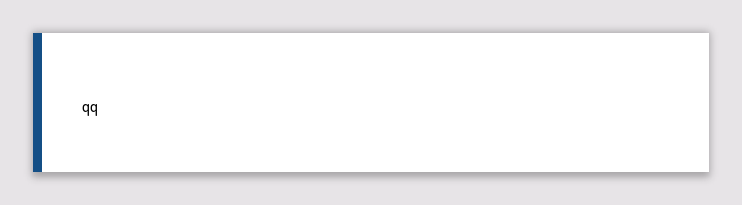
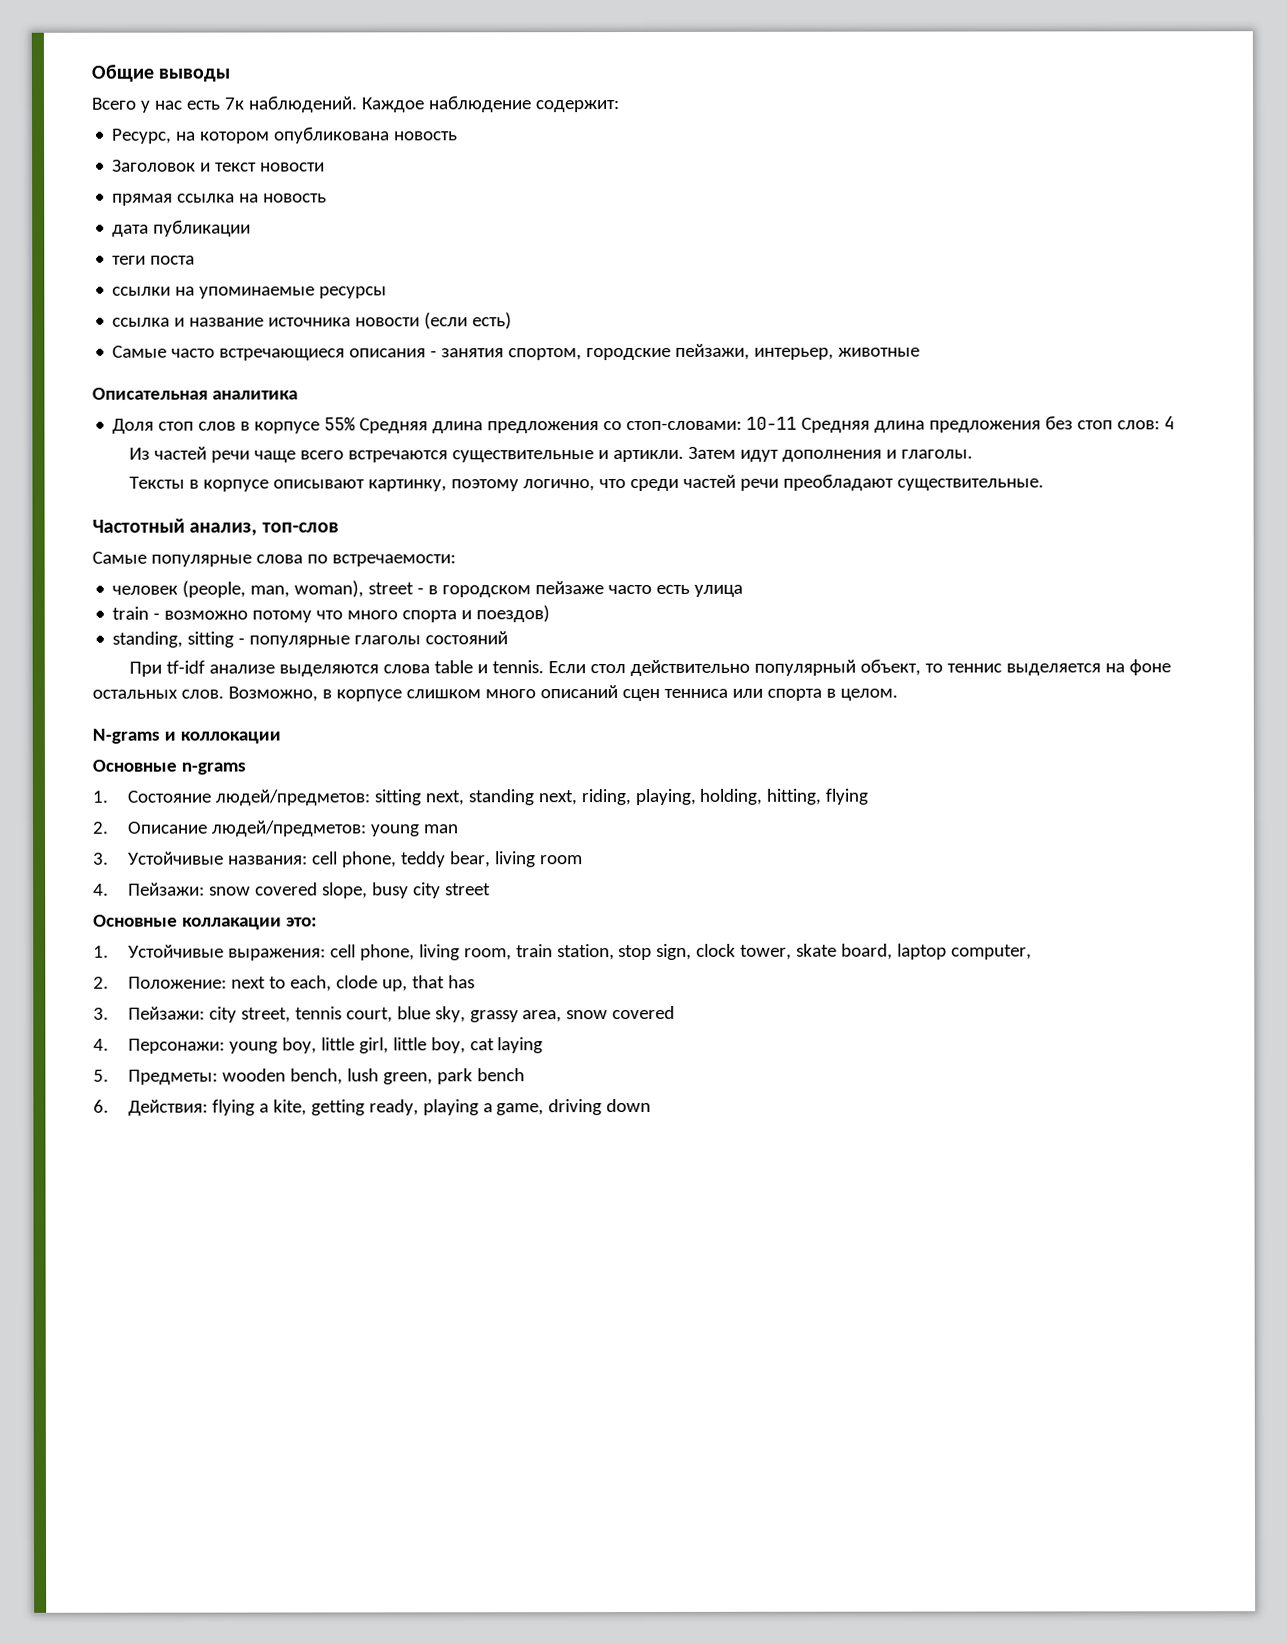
- qq
+ Общие выводы
+ Всего у нас есть 7к наблюдений. Каждое наблюдение содержит:
+ Ресурс, на котором опубликована новость
+ Заголовок и текст новости
+ прямая ссылка на новость
+ дата публикации
+ теги поста
+ ссылки на упоминаемые ресурсы
+ ссылка и название источника новости (если есть)
+ Самые часто встречающиеся описания - занятия спортом, городские пейзажи, интерьер, животные
+ Описательная аналитика
+ Доля стоп слов в корпусе 55% Средняя длина предложения со стоп-словами: 10-11 Средняя длина предложения без стоп слов: 4
+ Из частей речи чаще всего встречаются существительные и артикли. Затем идут дополнения и глаголы.
+ Тексты в корпусе описывают картинку, поэтому логично, что среди частей речи преобладают существительные.
+ Частотный анализ, топ-слов
+ Самые популярные слова по встречаемости:
+ человек (people, man, woman), street - в городском пейзаже часто есть улица
+ train - возможно потому что много спорта и поездов)
+ standing, sitting - популярные глаголы состояний
+ При tf-idf анализе выделяются слова table и tennis. Если стол действительно популярный объект, то теннис выделяется на фоне остальных слов. Возможно, в корпусе слишком много описаний сцен тенниса или спорта в целом.
+ N-grams и коллокации
+ Основные n-grams
+ 1. Состояние людей/предметов: sitting next, standing next, riding, playing, holding, hitting, flying
+ 2. Описание людей/предметов: young man
+ 3. Устойчивые названия: cell phone, teddy bear, living room
+ 4. Пейзажи: snow covered slope, busy city street
+ Основные коллакации это:
+ 1. Устойчивые выражения: cell phone, living room, train station, stop sign, clock tower, skate board, laptop computer,
+ 2. Положение: next to each, clode up, that has
+ 3. Пейзажи: city street, tennis court, blue sky, grassy area, snow covered
+ 4. Персонажи: young boy, little girl, little boy, cat laying
+ 5. Предметы: wooden bench, lush green, park bench
+ 6. Действия: flying a kite, getting ready, playing a game, driving down

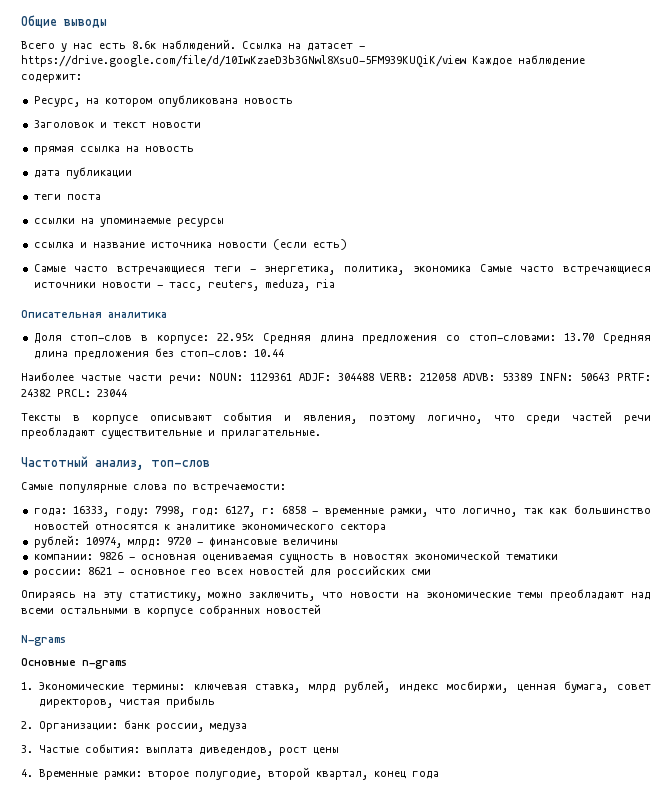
- Всего у нас есть 7к наблюдений. Каждое наблюдение содержит:
+ Всего у нас есть 8.6к наблюдений. Ссылка на датасет - https://drive.google.com/file/d/10IwKzaeD3b3GNwl8XsuO-5FM939KUQiK/view Каждое наблюдение содержит:
- Самые часто встречающиеся описания - занятия спортом, городские пейзажи, интерьер, животные
+ Самые часто встречающиеся теги - энергетика, политика, экономика Самые часто встречающиеся источники новости - тасс, reuters, meduza, ria
  Описательная аналитика
- Доля стоп слов в корпусе 55% Средняя длина предложения со стоп-словами: 10-11 Средняя длина предложения без стоп слов: 4
- Из частей речи чаще всего встречаются существительные и артикли. Затем идут дополнения и глаголы.
+ Доля стоп-слов в корпусе: 22.95% Средняя длина предложения со стоп-словами: 13.70 Средняя длина предложения без стоп-слов: 10.44
+ Наиболее частые части речи: NOUN: 1129361 ADJF: 304488 VERB: 212058 ADVB: 53389 INFN: 50643 PRTF: 24382 PRCL: 23044
- Тексты в корпусе описывают картинку, поэтому логично, что среди частей речи преобладают существительные.
+ Тексты в корпусе описывают события и явления, поэтому логично, что среди частей речи преобладают существительные и прилагательные.
- человек (people, man, woman), street - в городском пейзаже часто есть улица
- train - возможно потому что много спорта и поездов)
- standing, sitting - популярные глаголы состояний
- При tf-idf анализе выделяются слова table и tennis. Если стол действительно популярный объект, то теннис выделяется на фоне остальных слов. Возможно, в корпусе слишком много описаний сцен тенниса или спорта в целом.
+ года: 16333, году: 7998, год: 6127, г: 6858 - временные рамки, что логично, так как большинство новостей относятся к аналитике экономического сектора
+ рублей: 10974, млрд: 9720 - финансовые величины
+ компании: 9826 - основная оцениваемая сущность в новостях экономической тематики
+ россии: 8621 - основное гео всех новостей для российских сми
+ Опираясь на эту статистику, можно заключить, что новости на экономические темы преобладают над всеми остальными в корпусе собранных новостей
- N-grams и коллокации
+ N-grams
- 1. Состояние людей/предметов: sitting next, standing next, riding, playing, holding, hitting, flying
- 2. Описание людей/предметов: young man
- 3. Устойчивые названия: cell phone, teddy bear, living room
- 4. Пейзажи: snow covered slope, busy city street
- Основные коллакации это:
- 1. Устойчивые выражения: cell phone, living room, train station, stop sign, clock tower, skate board, laptop computer,
- 2. Положение: next to each, clode up, that has
- 3. Пейзажи: city street, tennis court, blue sky, grassy area, snow covered
- 4. Персонажи: young boy, little girl, little boy, cat laying
- 5. Предметы: wooden bench, lush green, park bench
- 6. Действия: flying a kite, getting ready, playing a game, driving down
+ 1. Экономические термины: ключевая ставка, млрд рублей, индекс мосбиржи, ценная бумага, совет директоров, чистая прибыль
+ 2. Организации: банк россии, медуза
+ 3. Частые события: выплата диведендов, рост цены
+ 4. Временные рамки: второе полугодие, второй квартал, конец года

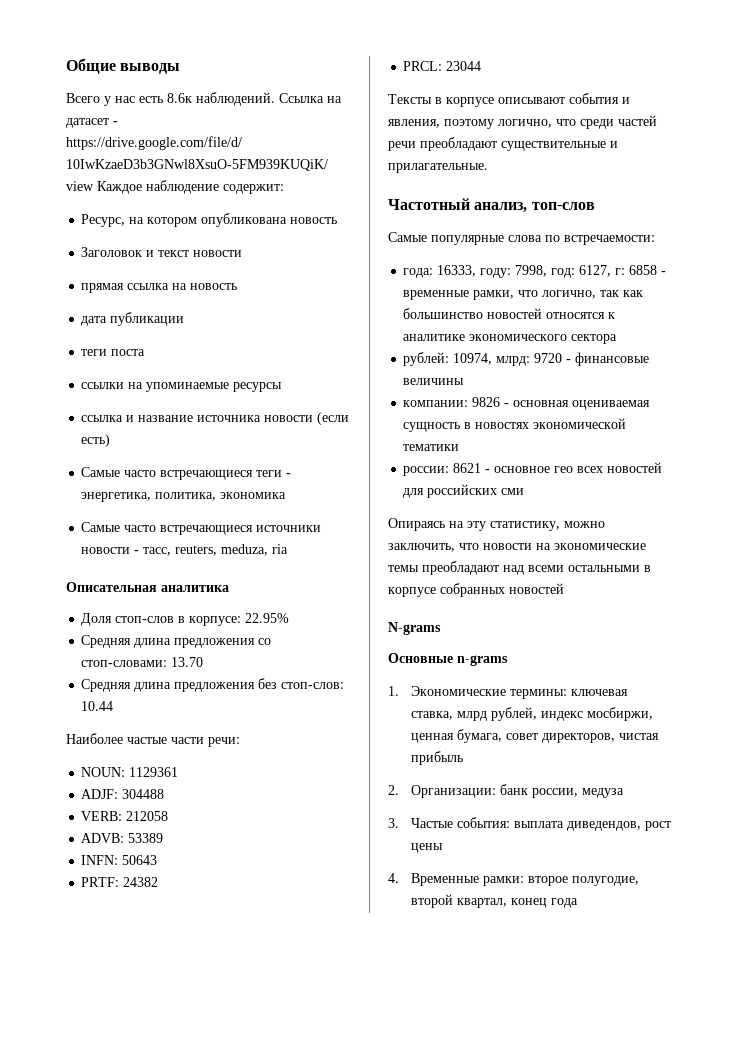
- Самые часто встречающиеся теги - энергетика, политика, экономика Самые часто встречающиеся источники новости - тасс, reuters, meduza, ria
+ Самые часто встречающиеся теги - энергетика, политика, экономика
+ Самые часто встречающиеся источники новости - тасс, reuters, meduza, ria
- Доля стоп-слов в корпусе: 22.95% Средняя длина предложения со стоп-словами: 13.70 Средняя длина предложения без стоп-слов: 10.44
+ Доля стоп-слов в корпусе: 22.95%
+ Средняя длина предложения со стоп-словами: 13.70
+ Средняя длина предложения без стоп-слов: 10.44
- Наиболее частые части речи: NOUN: 1129361 ADJF: 304488 VERB: 212058 ADVB: 53389 INFN: 50643 PRTF: 24382 PRCL: 23044
+ Наиболее частые части речи:
+ NOUN: 1129361
+ ADJF: 304488
+ VERB: 212058
+ ADVB: 53389
+ INFN: 50643
+ PRTF: 24382
+ PRCL: 23044

